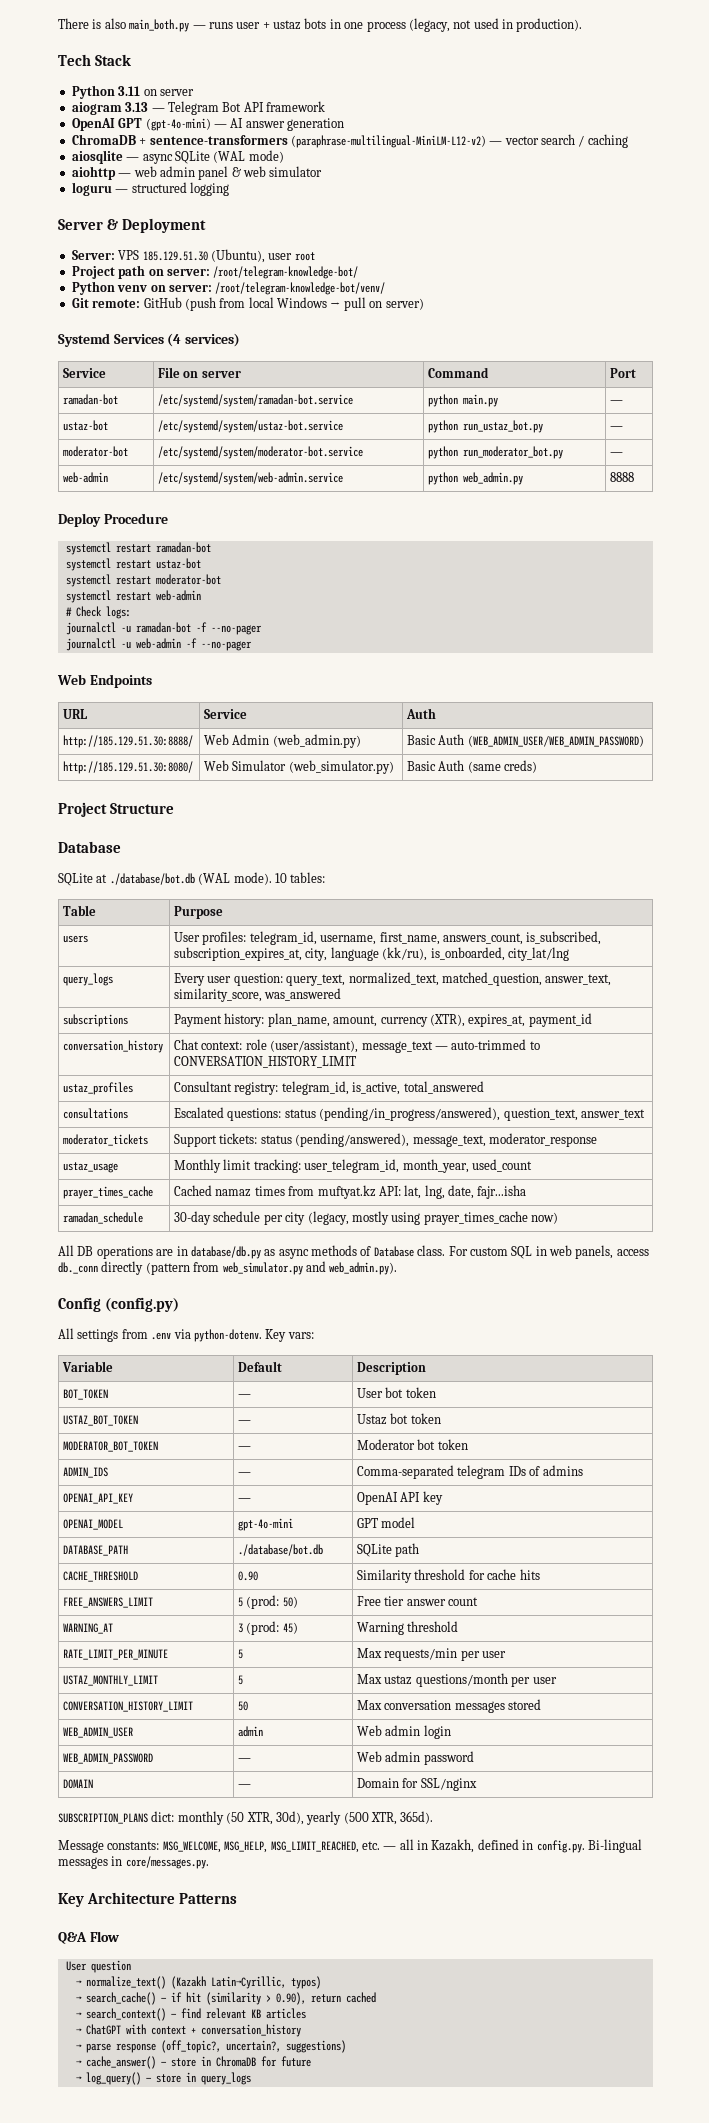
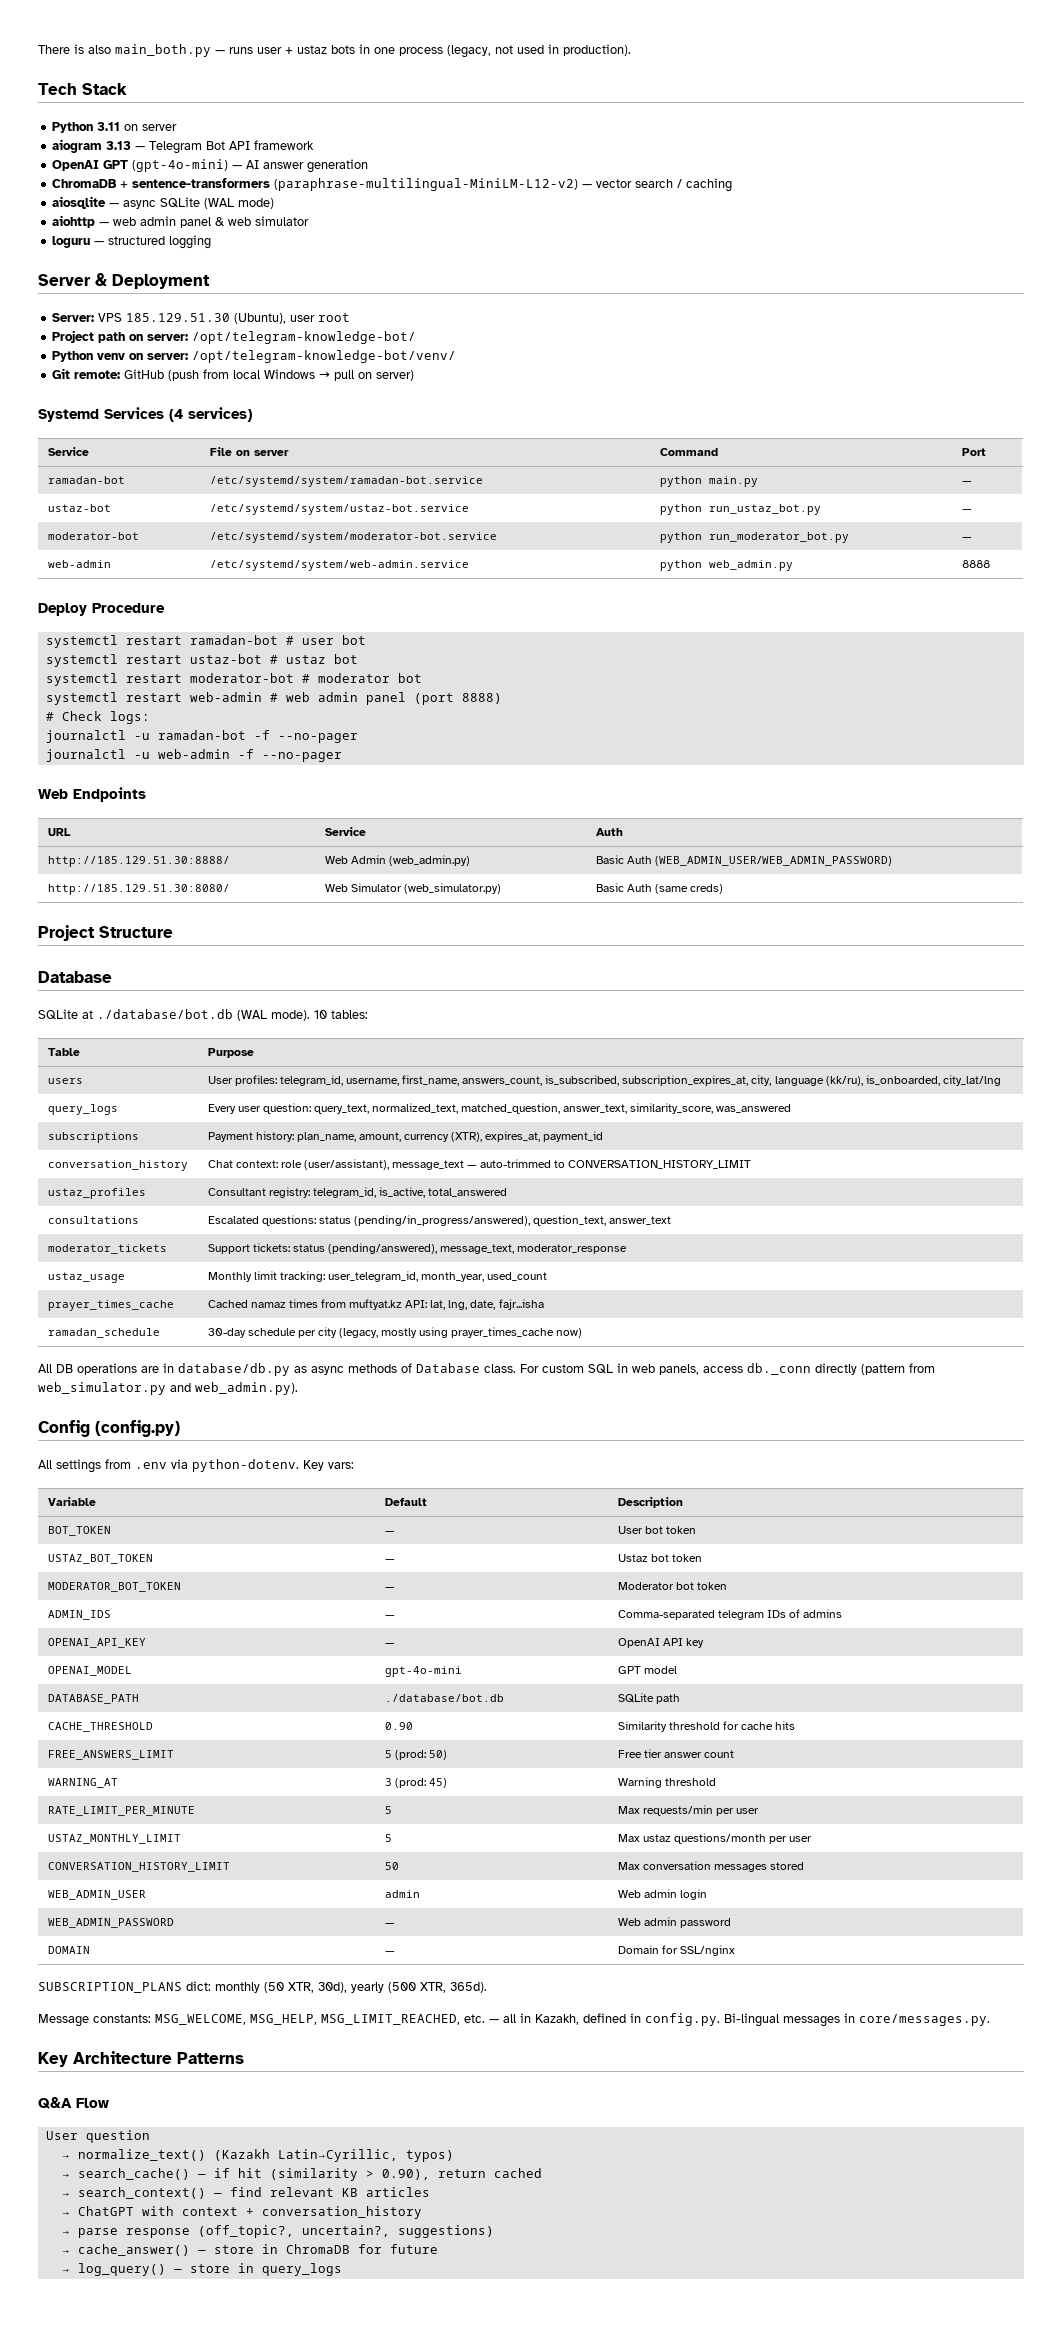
- Project path on server: /root/telegram-knowledge-bot/
+ Project path on server: /opt/telegram-knowledge-bot/
- Python venv on server: /root/telegram-knowledge-bot/venv/
+ Python venv on server: /opt/telegram-knowledge-bot/venv/
- systemctl restart ramadan-bot
+ systemctl restart ramadan-bot # user bot
- systemctl restart ustaz-bot
+ systemctl restart ustaz-bot # ustaz bot
- systemctl restart moderator-bot
+ systemctl restart moderator-bot # moderator bot
- systemctl restart web-admin
+ systemctl restart web-admin # web admin panel (port 8888)

